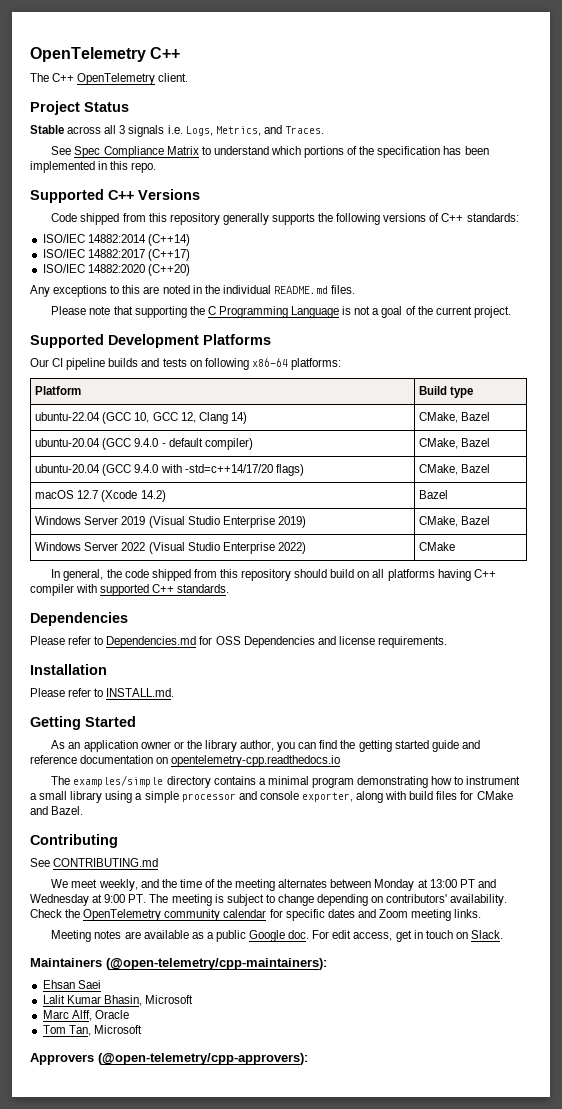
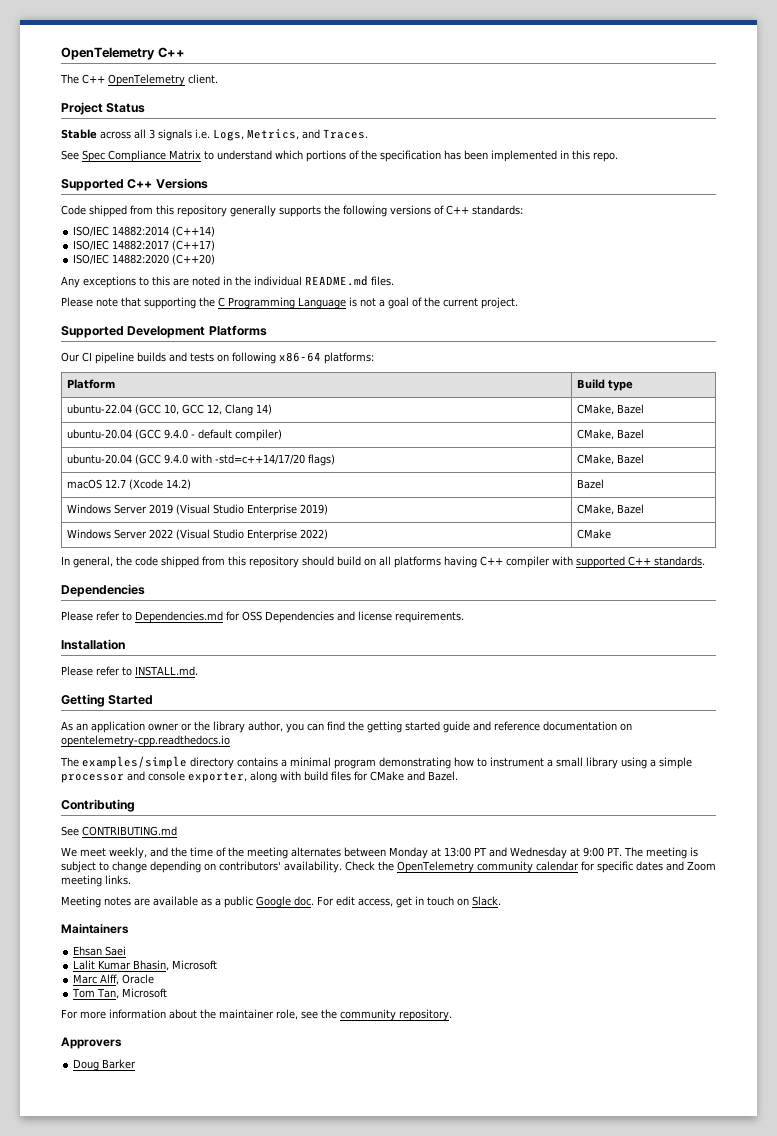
- Maintainers (@open-telemetry/cpp-maintainers):
+ Maintainers
+ For more information about the maintainer role, see the community repository.
- Approvers (@open-telemetry/cpp-approvers):
+ Approvers
+ Doug Barker

